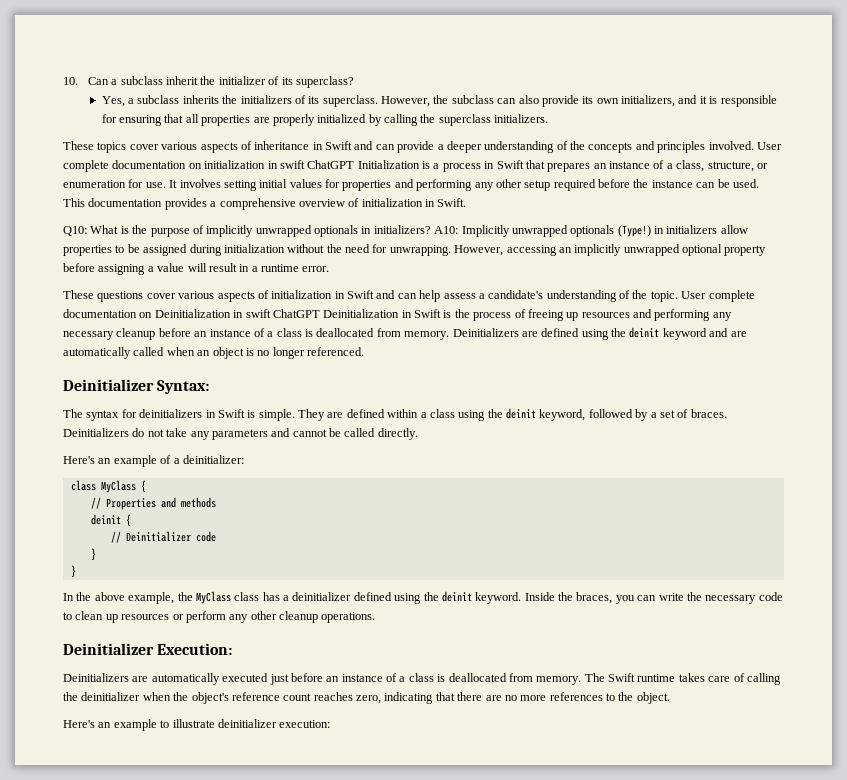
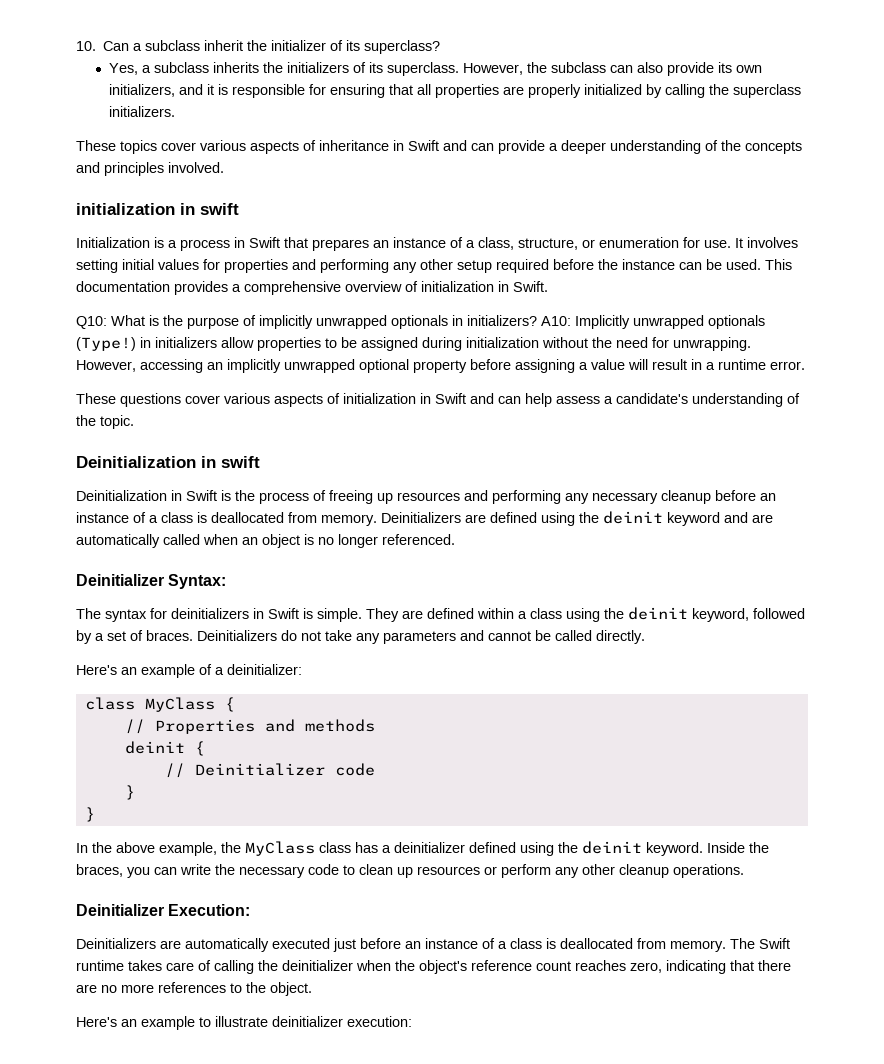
- These topics cover various aspects of inheritance in Swift and can provide a deeper understanding of the concepts and principles involved. User complete documentation on initialization in swift ChatGPT Initialization is a process in Swift that prepares an instance of a class, structure, or enumeration for use.
+ These topics cover various aspects of inheritance in Swift and can provide a deeper understanding of the concepts and principles involved.
+ initialization in swift
+ Initialization is a process in Swift that prepares an instance of a class, structure, or enumeration for use.
- These questions cover various aspects of initialization in Swift and can help assess a candidate's understanding of the topic. User complete documentation on Deinitialization in swift ChatGPT Deinitialization in Swift is the process of freeing up resources and performing any necessary cleanup before an instance of a class is deallocated from memory.
+ These questions cover various aspects of initialization in Swift and can help assess a candidate's understanding of the topic.
+ Deinitialization in swift
+ Deinitialization in Swift is the process of freeing up resources and performing any necessary cleanup before an instance of a class is deallocated from memory.

